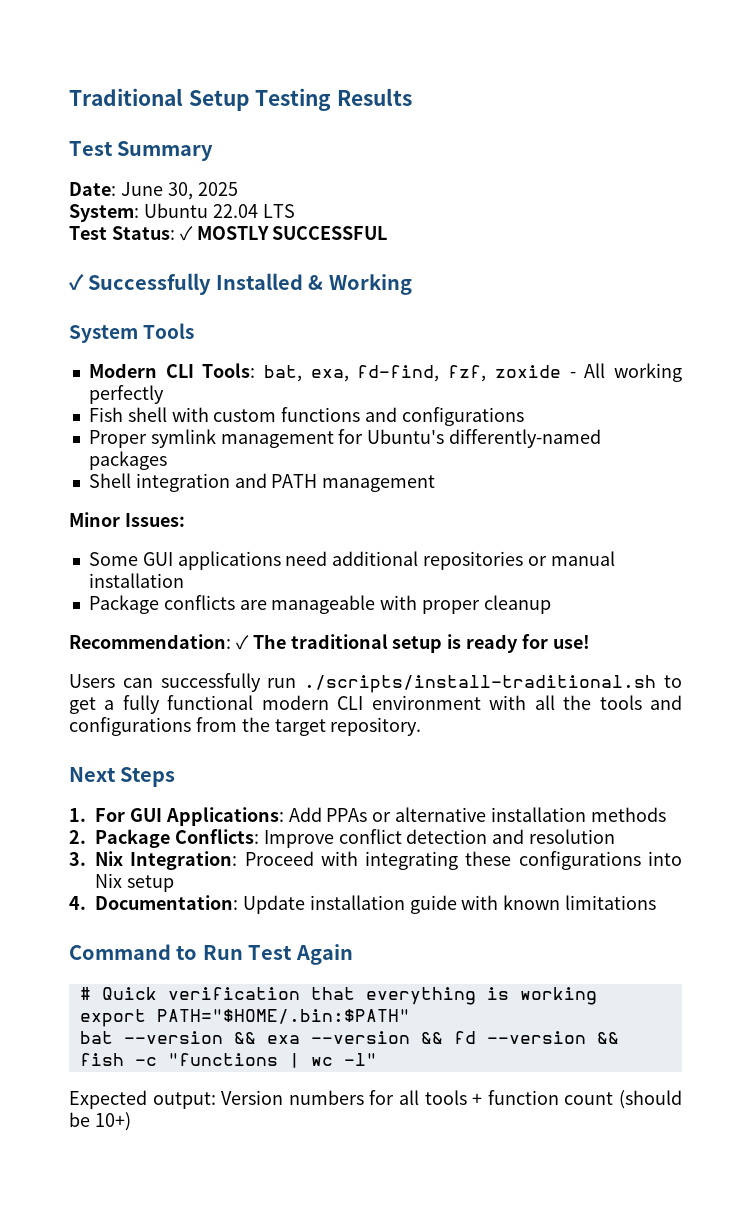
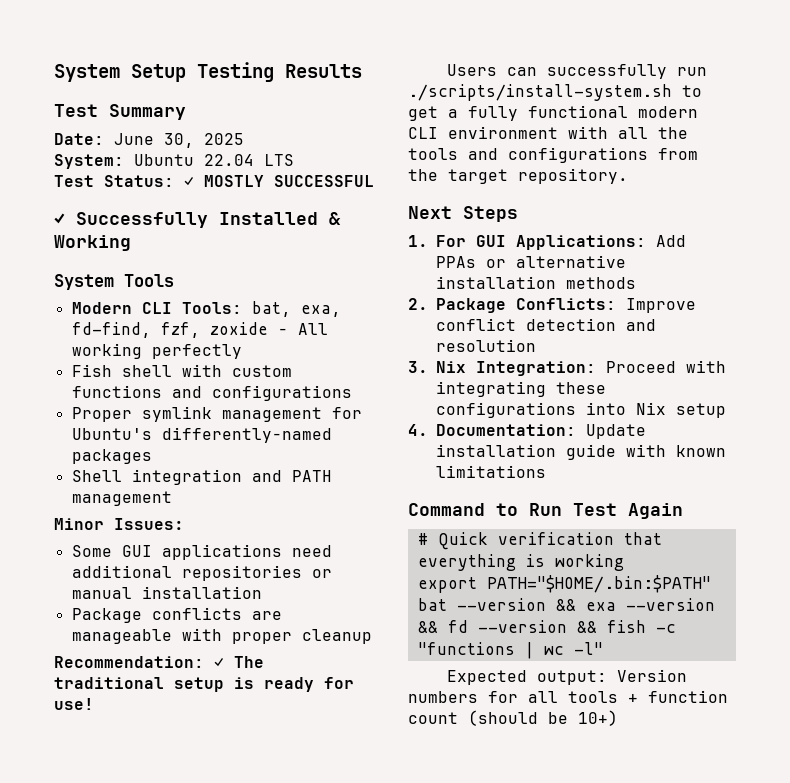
- Traditional Setup Testing Results
+ System Setup Testing Results
- Users can successfully run ./scripts/install-traditional.sh to get a fully functional modern CLI environment with all the tools and configurations from the target repository.
+ Users can successfully run ./scripts/install-system.sh to get a fully functional modern CLI environment with all the tools and configurations from the target repository.

